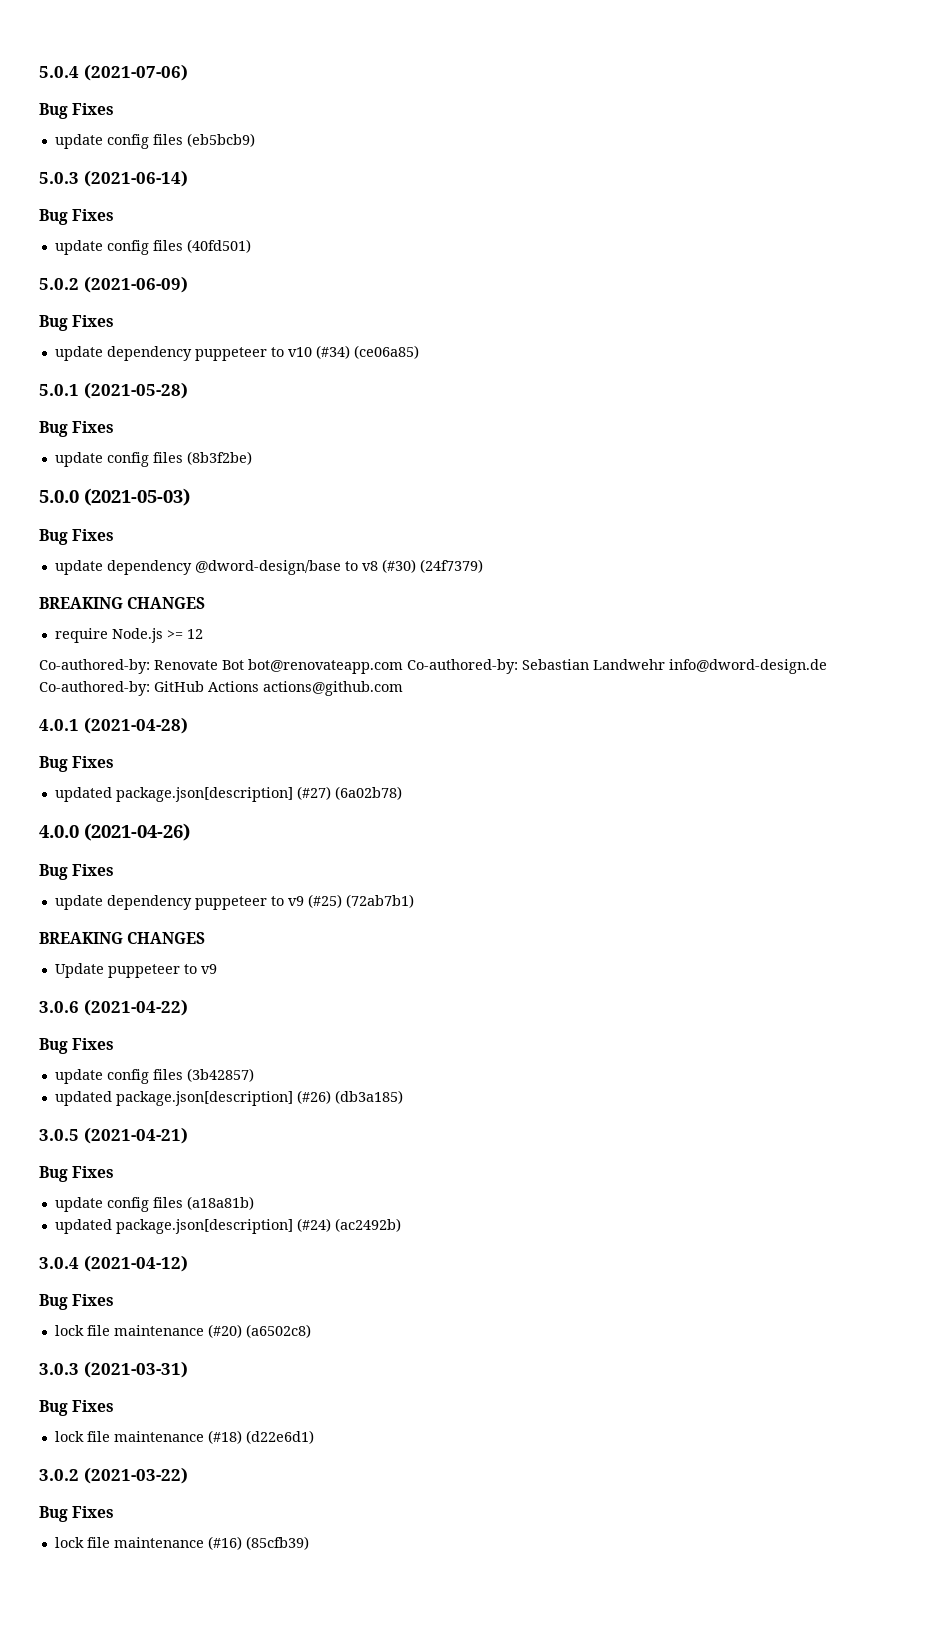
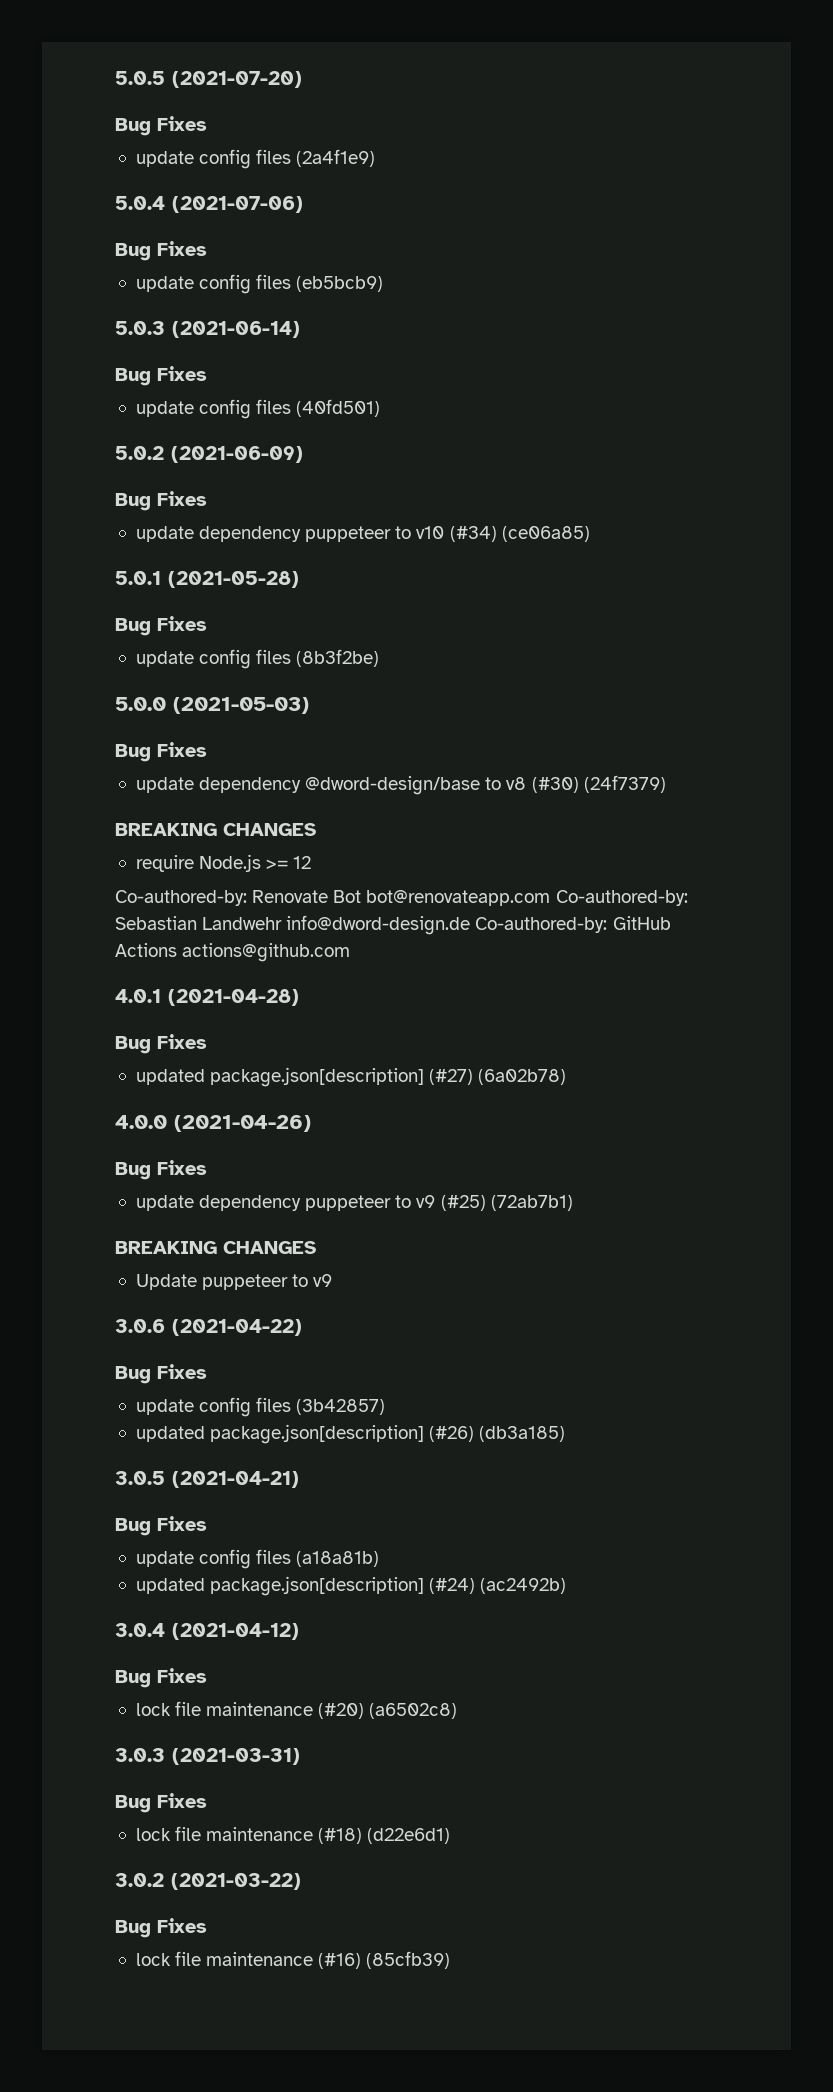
+ 5.0.5 (2021-07-20)
+ Bug Fixes
+ update config files (2a4f1e9)

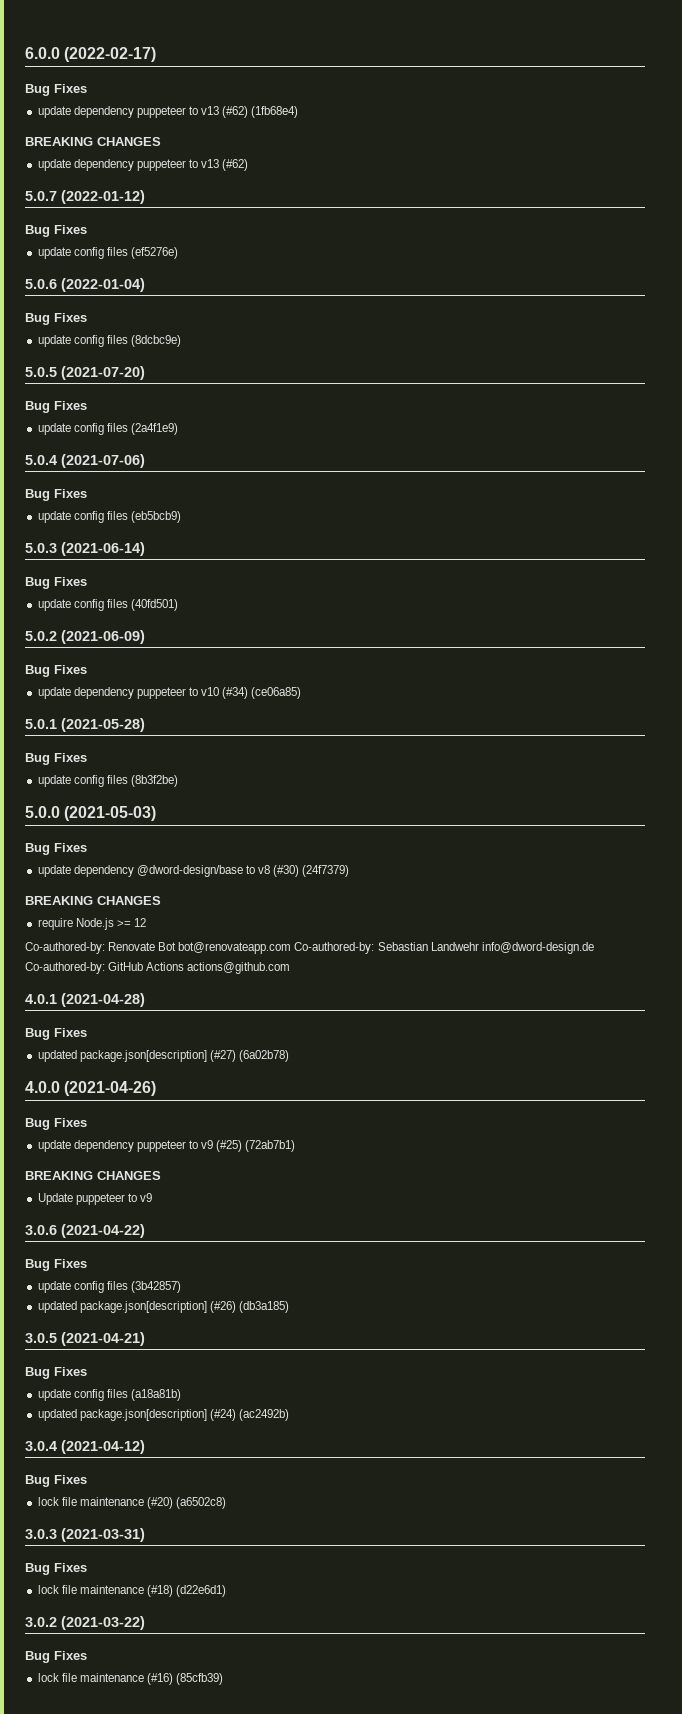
+ 6.0.0 (2022-02-17)
+ Bug Fixes
+ update dependency puppeteer to v13 (#62) (1fb68e4)
+ BREAKING CHANGES
+ update dependency puppeteer to v13 (#62)
+ 5.0.7 (2022-01-12)
+ Bug Fixes
+ update config files (ef5276e)
+ 5.0.6 (2022-01-04)
+ Bug Fixes
+ update config files (8dcbc9e)

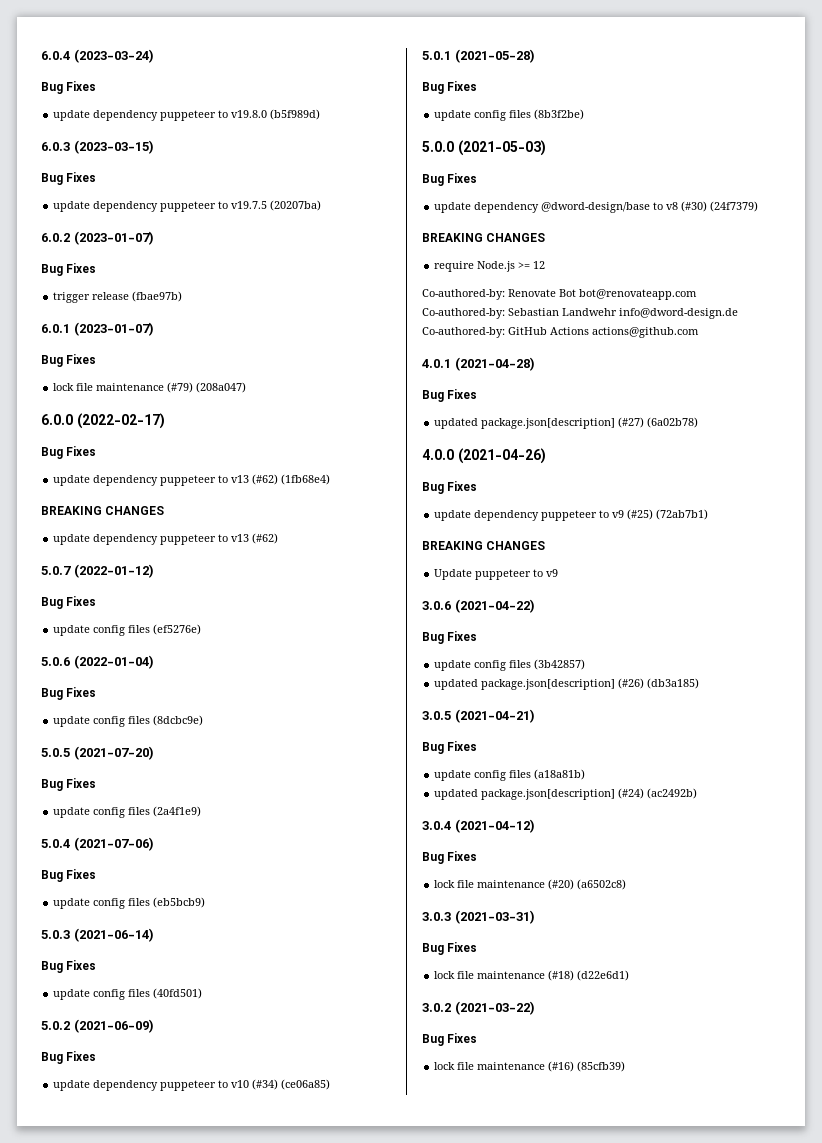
+ 6.0.4 (2023-03-24)
+ Bug Fixes
+ update dependency puppeteer to v19.8.0 (b5f989d)
+ 6.0.3 (2023-03-15)
+ Bug Fixes
+ update dependency puppeteer to v19.7.5 (20207ba)
+ 6.0.2 (2023-01-07)
+ Bug Fixes
+ trigger release (fbae97b)
+ 6.0.1 (2023-01-07)
+ Bug Fixes
+ lock file maintenance (#79) (208a047)

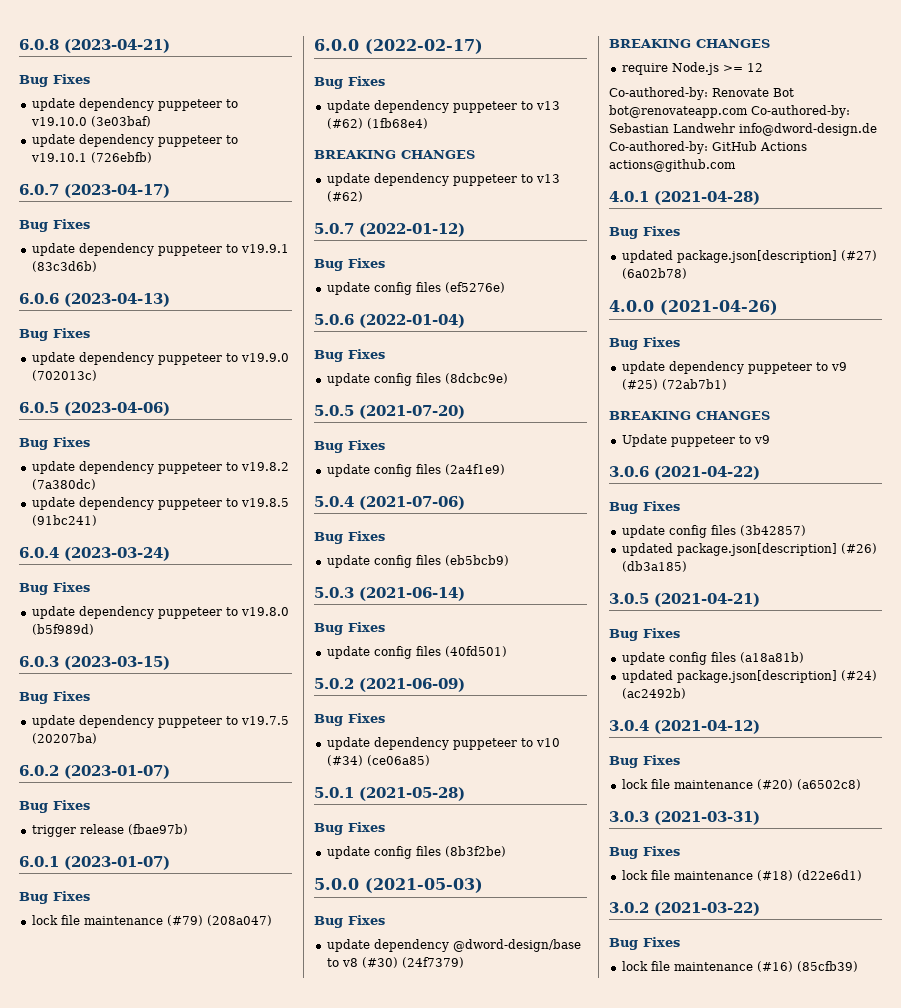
+ 6.0.8 (2023-04-21)
+ Bug Fixes
+ update dependency puppeteer to v19.10.0 (3e03baf)
+ update dependency puppeteer to v19.10.1 (726ebfb)
+ 6.0.7 (2023-04-17)
+ Bug Fixes
+ update dependency puppeteer to v19.9.1 (83c3d6b)
+ 6.0.6 (2023-04-13)
+ Bug Fixes
+ update dependency puppeteer to v19.9.0 (702013c)
+ 6.0.5 (2023-04-06)
+ Bug Fixes
+ update dependency puppeteer to v19.8.2 (7a380dc)
+ update dependency puppeteer to v19.8.5 (91bc241)

